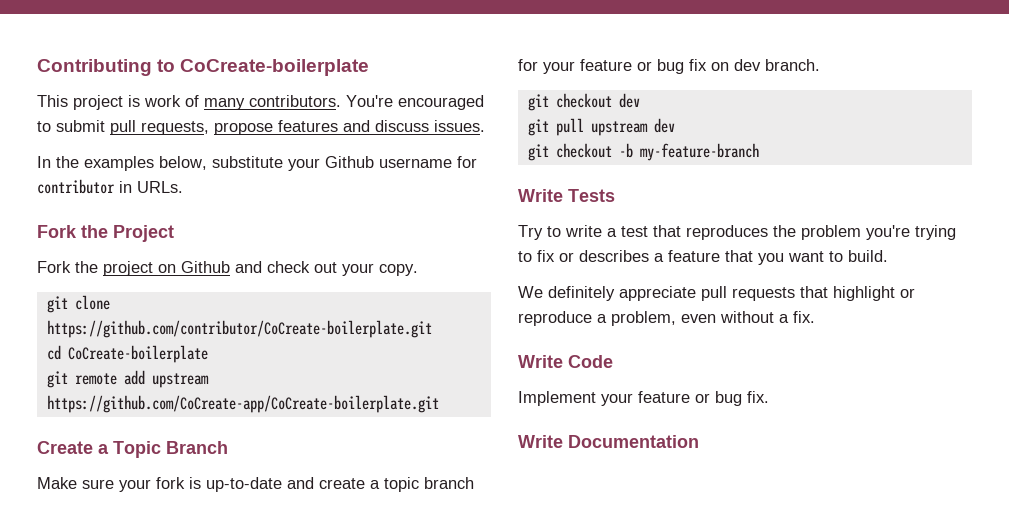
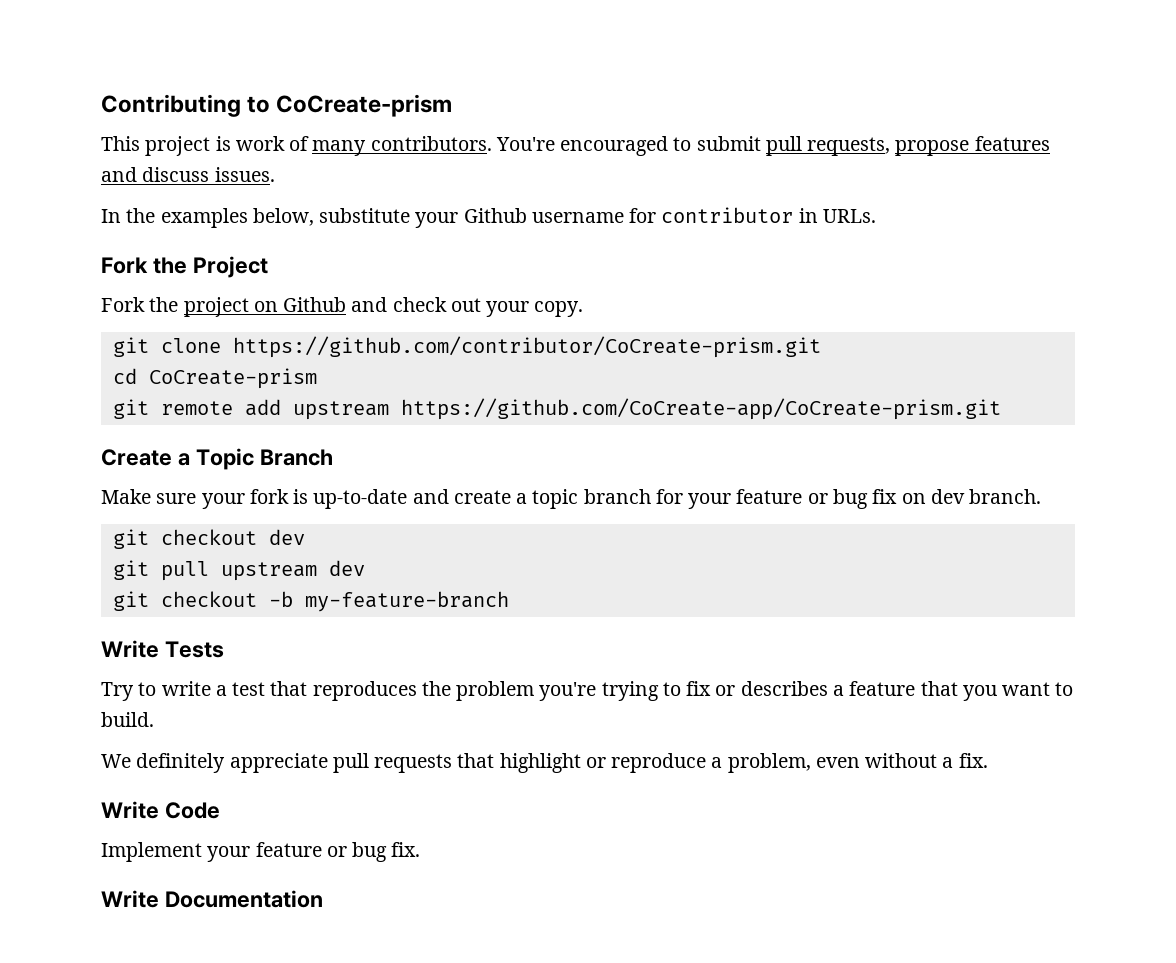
- Contributing to CoCreate-boilerplate
+ Contributing to CoCreate-prism
- git clone https://github.com/contributor/CoCreate-boilerplate.git
+ git clone https://github.com/contributor/CoCreate-prism.git
- cd CoCreate-boilerplate
+ cd CoCreate-prism
- git remote add upstream https://github.com/CoCreate-app/CoCreate-boilerplate.git
+ git remote add upstream https://github.com/CoCreate-app/CoCreate-prism.git

